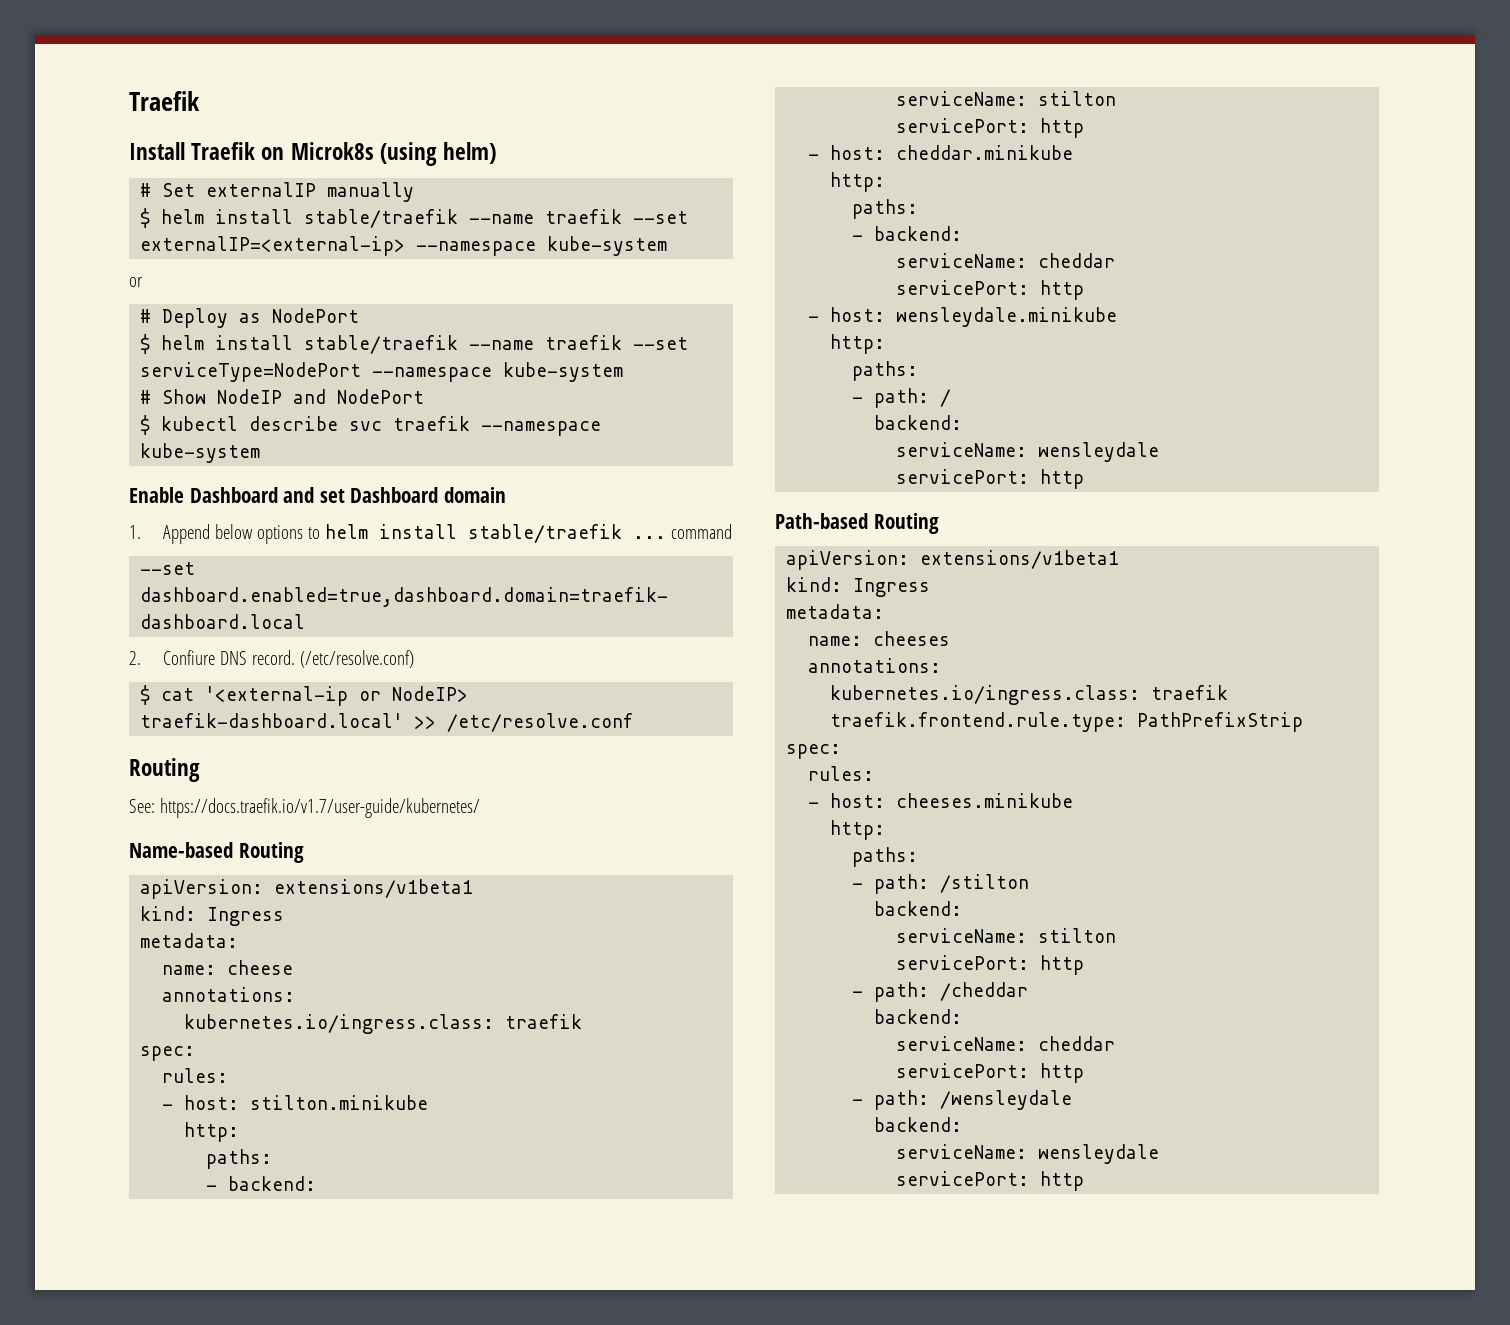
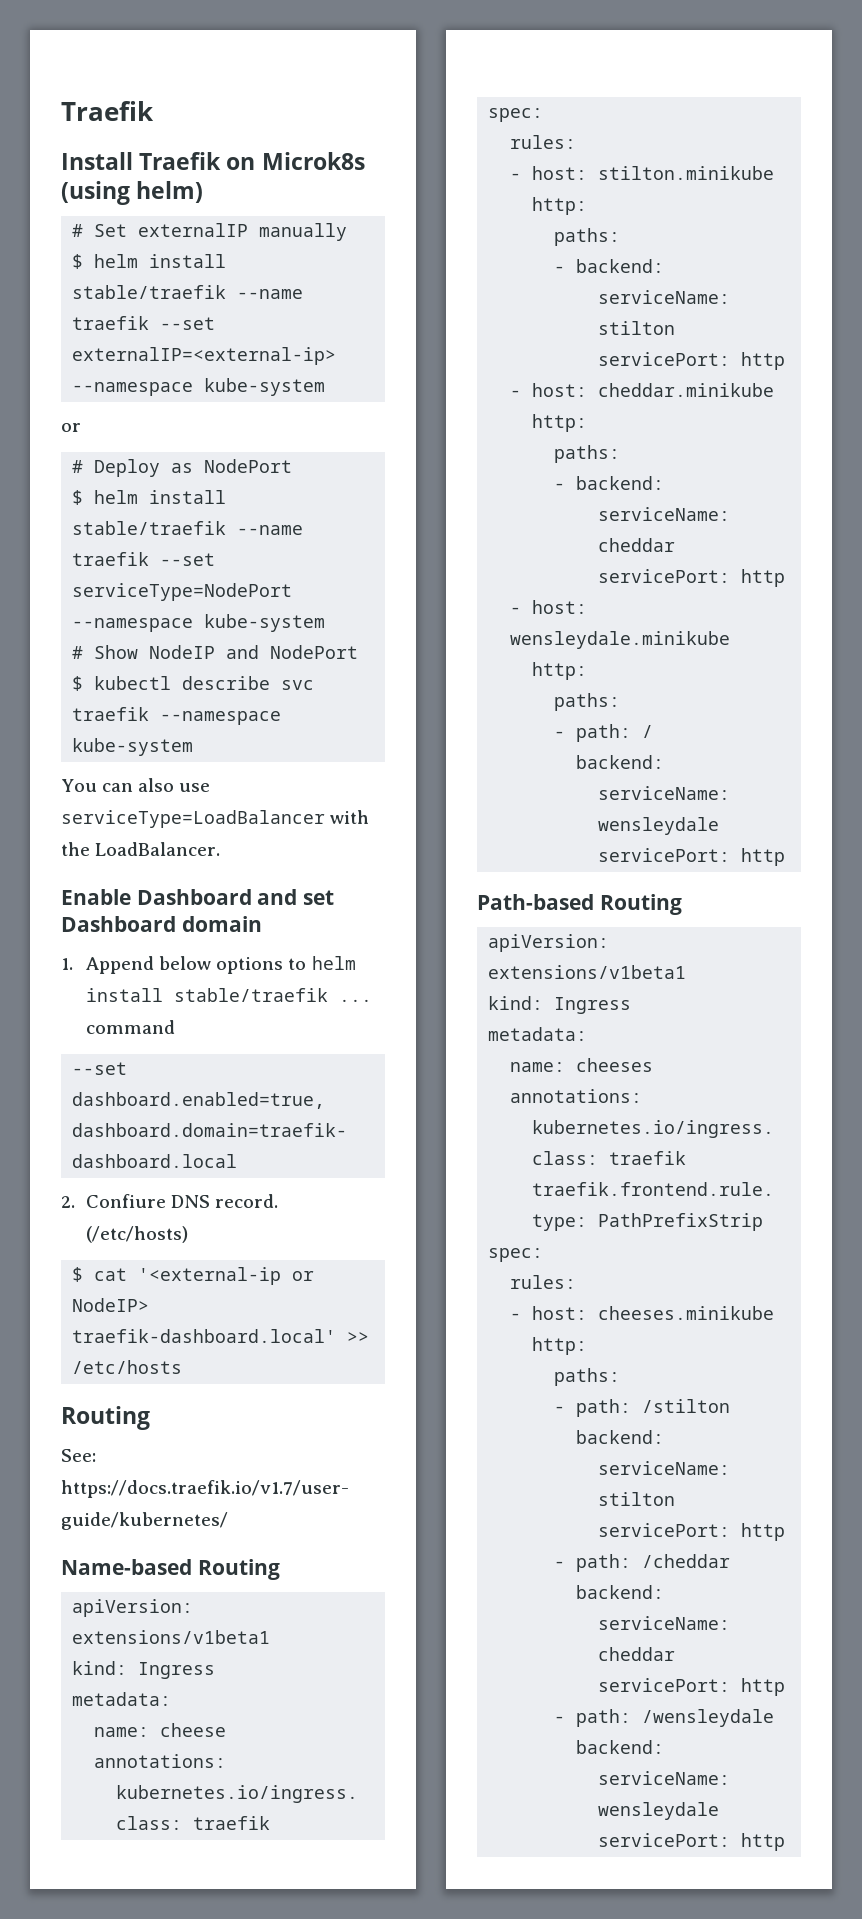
+ You can also use serviceType=LoadBalancer with the LoadBalancer.
- (/etc/resolve.conf)
+ (/etc/hosts)
- $ cat '<external-ip or NodeIP> traefik-dashboard.local' >> /etc/resolve.conf
+ $ cat '<external-ip or NodeIP> traefik-dashboard.local' >> /etc/hosts

